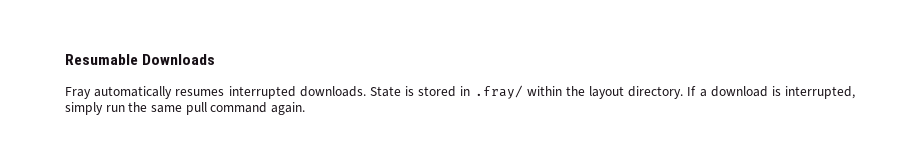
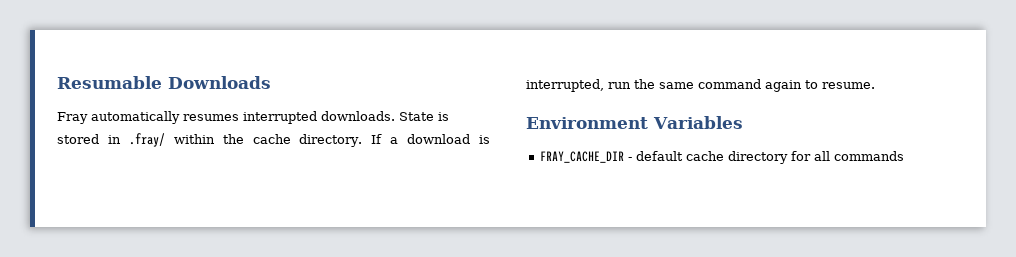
- State is stored in .fray/ within the layout directory.
+ State is stored in .fray/ within the cache directory.
- If a download is interrupted, simply run the same pull command again.
+ If a download is interrupted, run the same command again to resume.
+ Environment Variables
+ FRAY_CACHE_DIR - default cache directory for all commands

